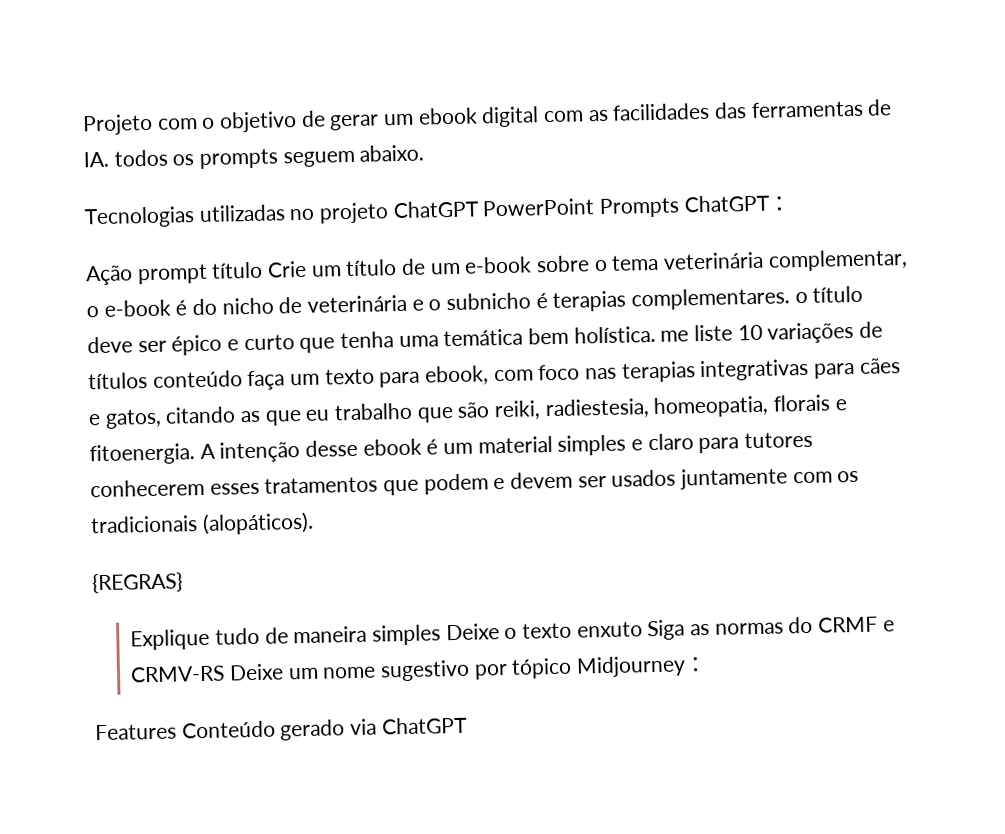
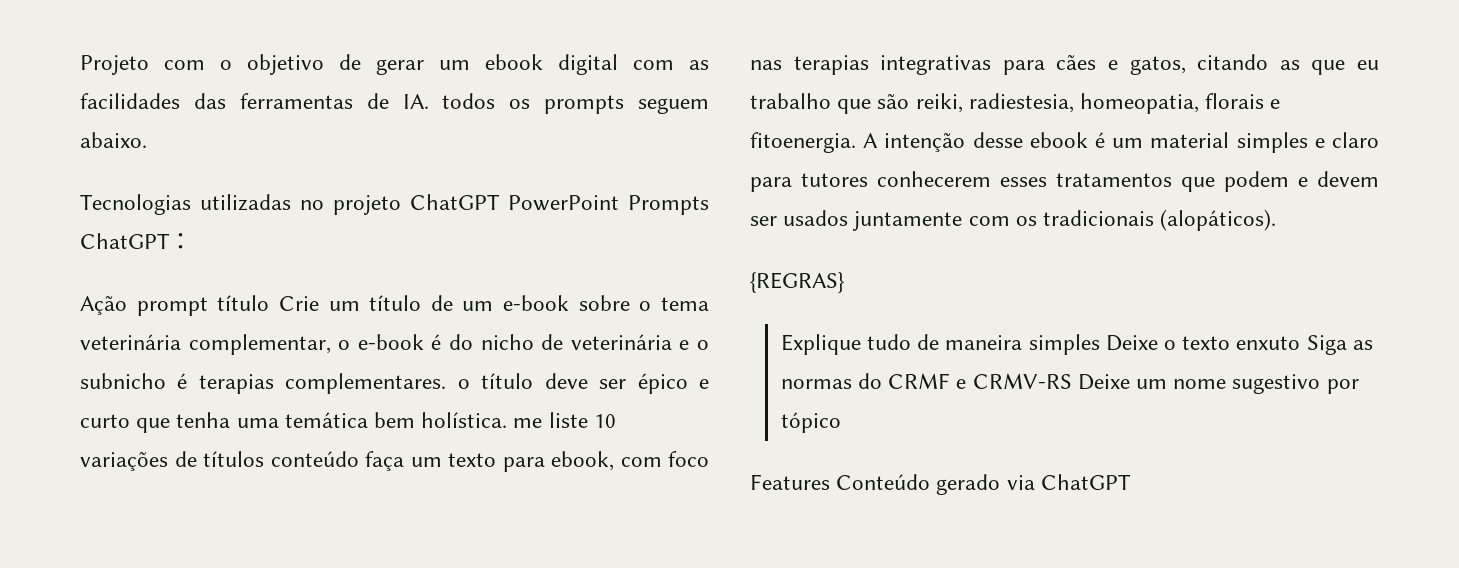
- Explique tudo de maneira simples Deixe o texto enxuto Siga as normas do CRMF e CRMV-RS Deixe um nome sugestivo por tópico Midjourney：
+ Explique tudo de maneira simples Deixe o texto enxuto Siga as normas do CRMF e CRMV-RS Deixe um nome sugestivo por tópico

